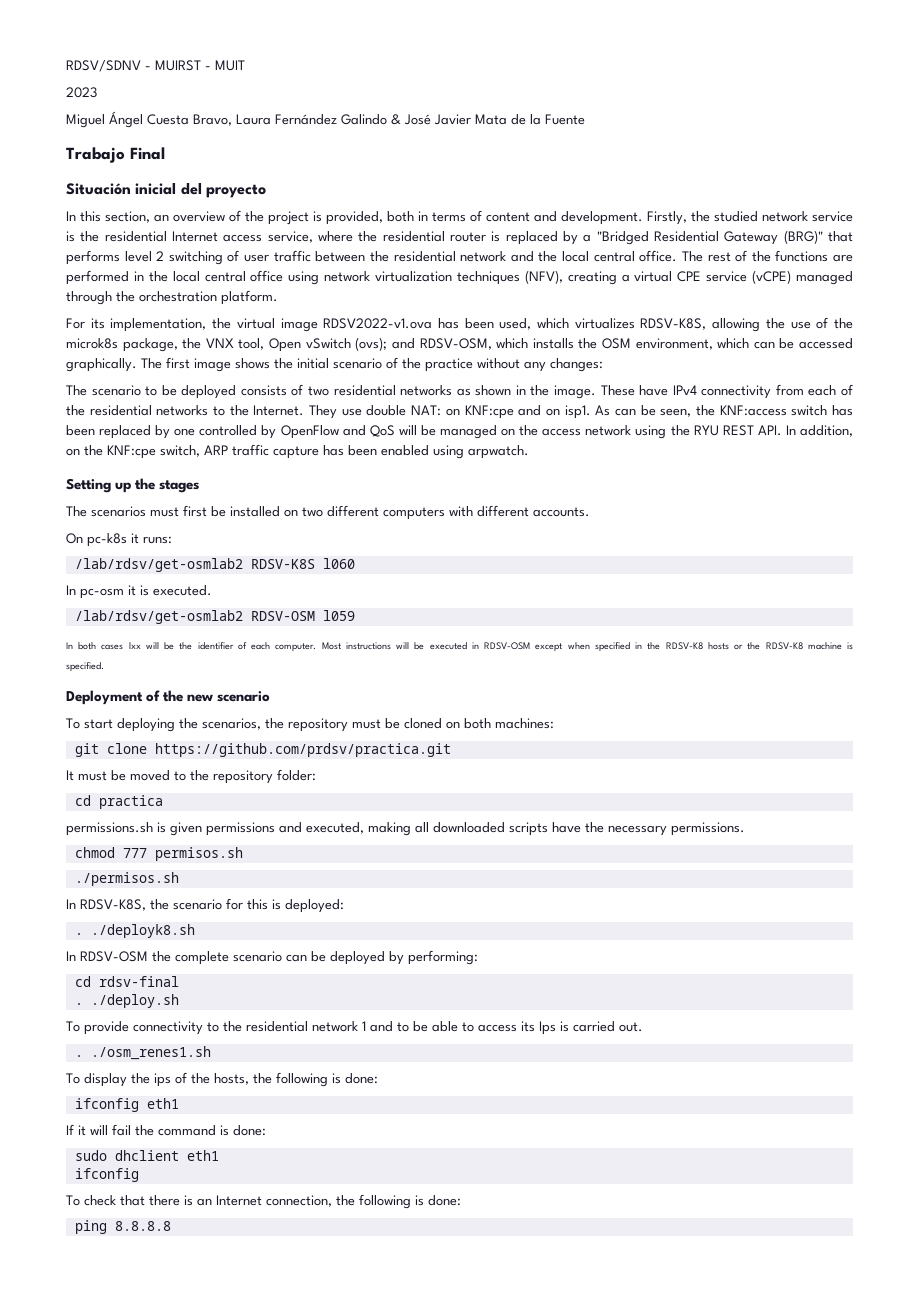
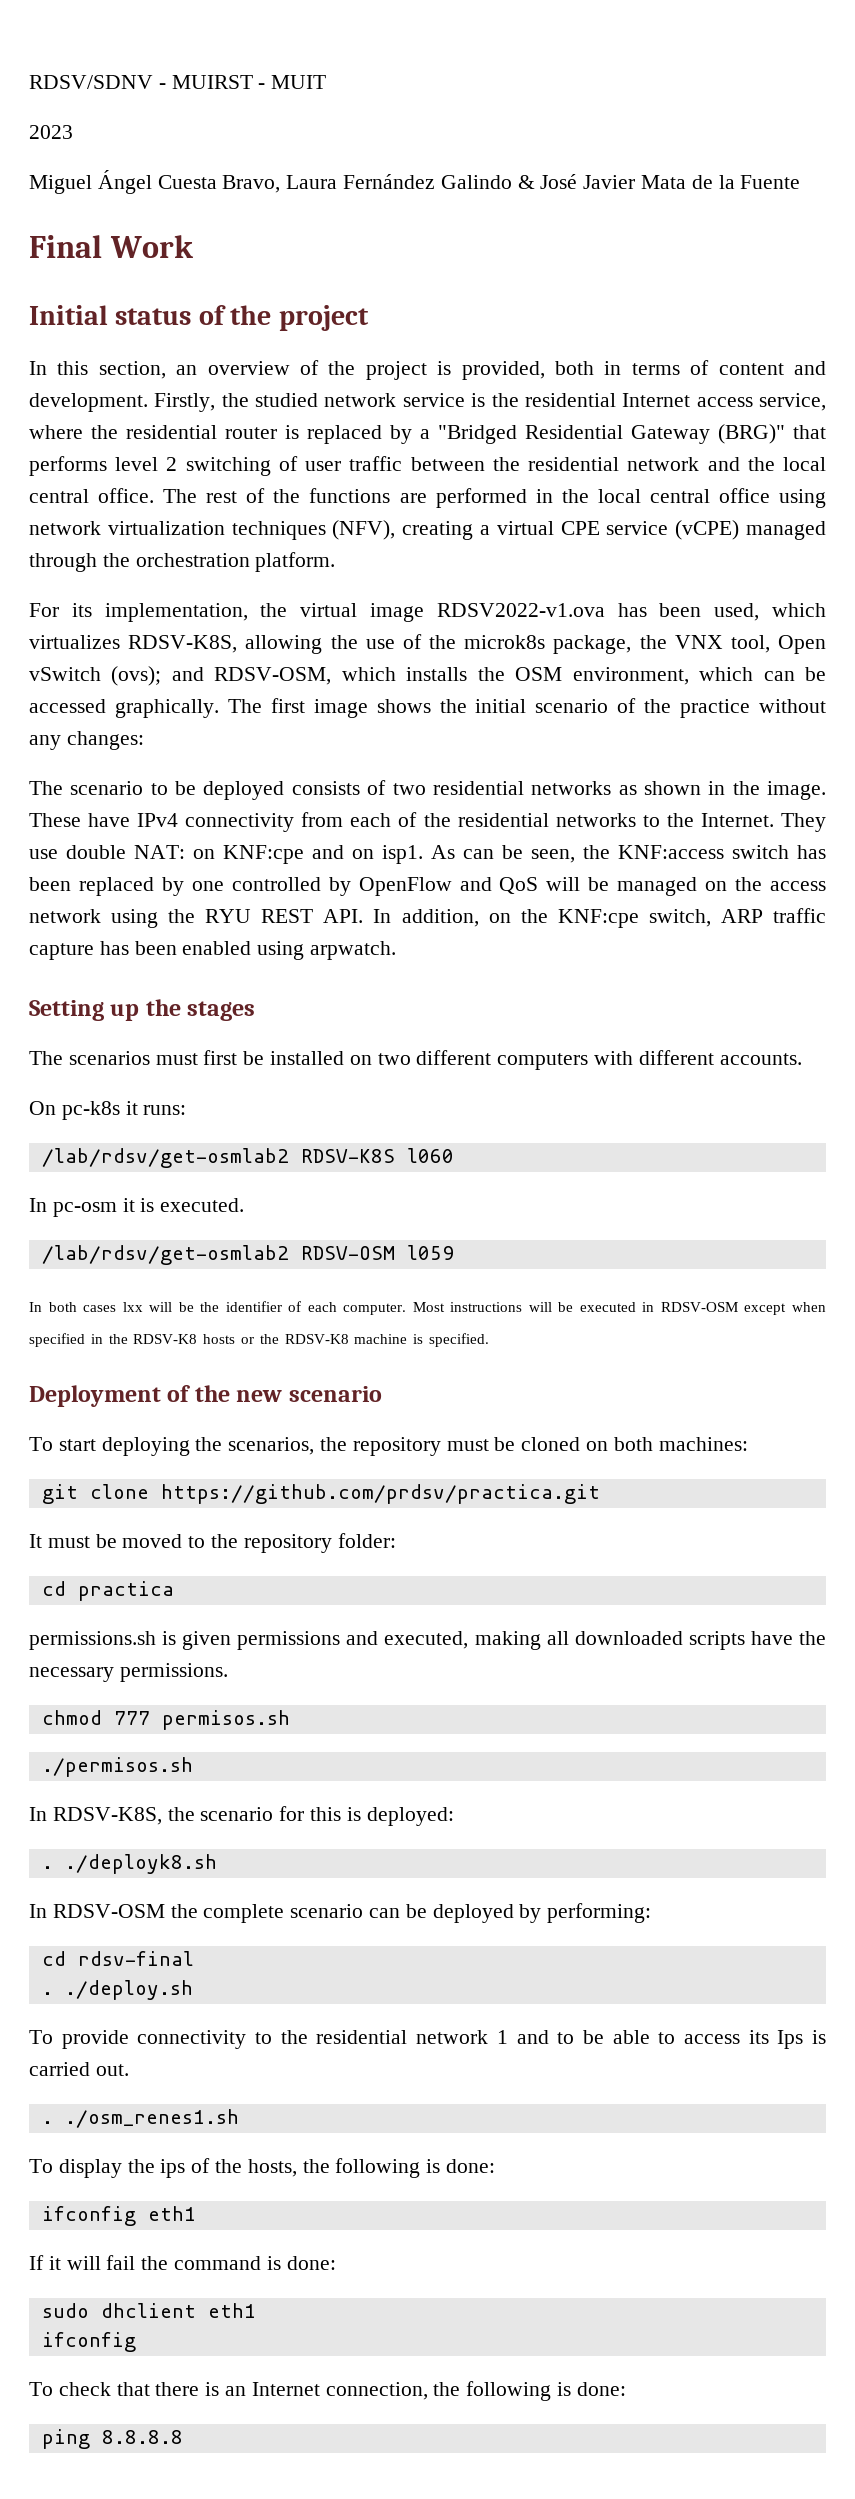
- Trabajo Final
- Situación inicial del proyecto
+ Final Work
+ Initial status of the project

